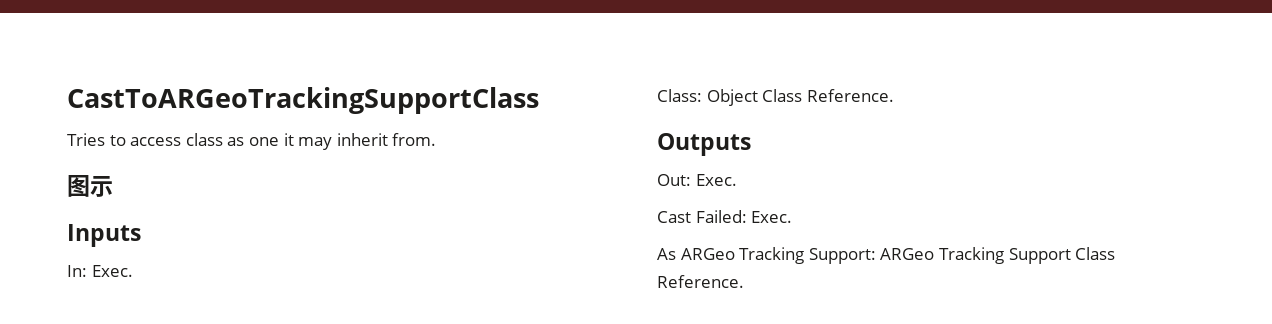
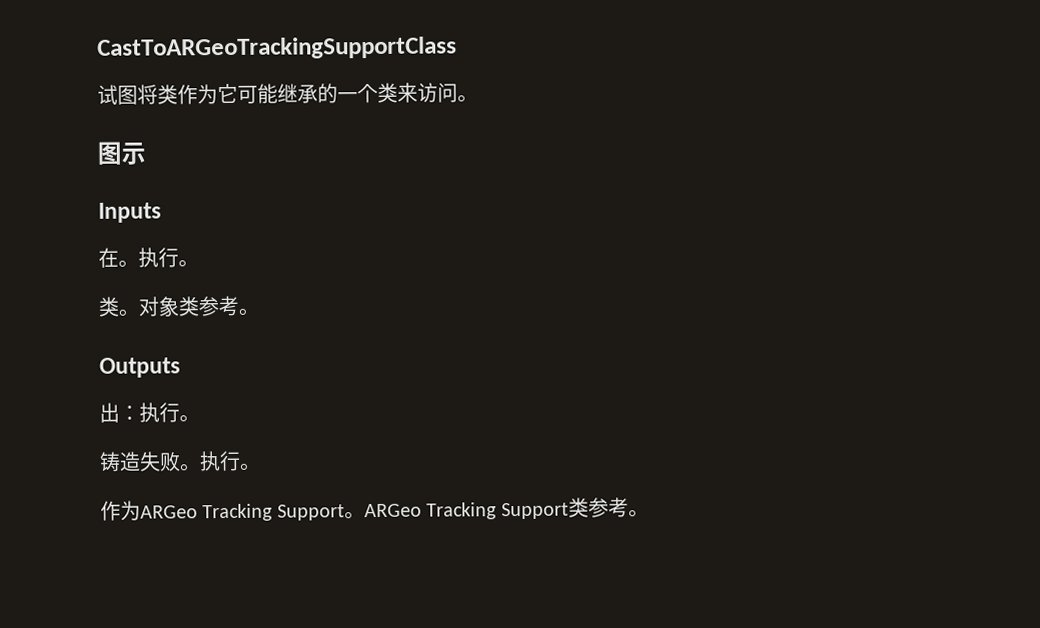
- Tries to access class as one it may inherit from.
+ 试图将类作为它可能继承的一个类来访问。
  图示
  Inputs
- In: Exec.
- Class: Object Class Reference.
+ 在。执行。
+ 类。对象类参考。
  Outputs
- Out: Exec.
- Cast Failed: Exec.
- As ARGeo Tracking Support: ARGeo Tracking Support Class Reference.
+ 出：执行。
+ 铸造失败。执行。
+ 作为ARGeo Tracking Support。ARGeo Tracking Support类参考。

